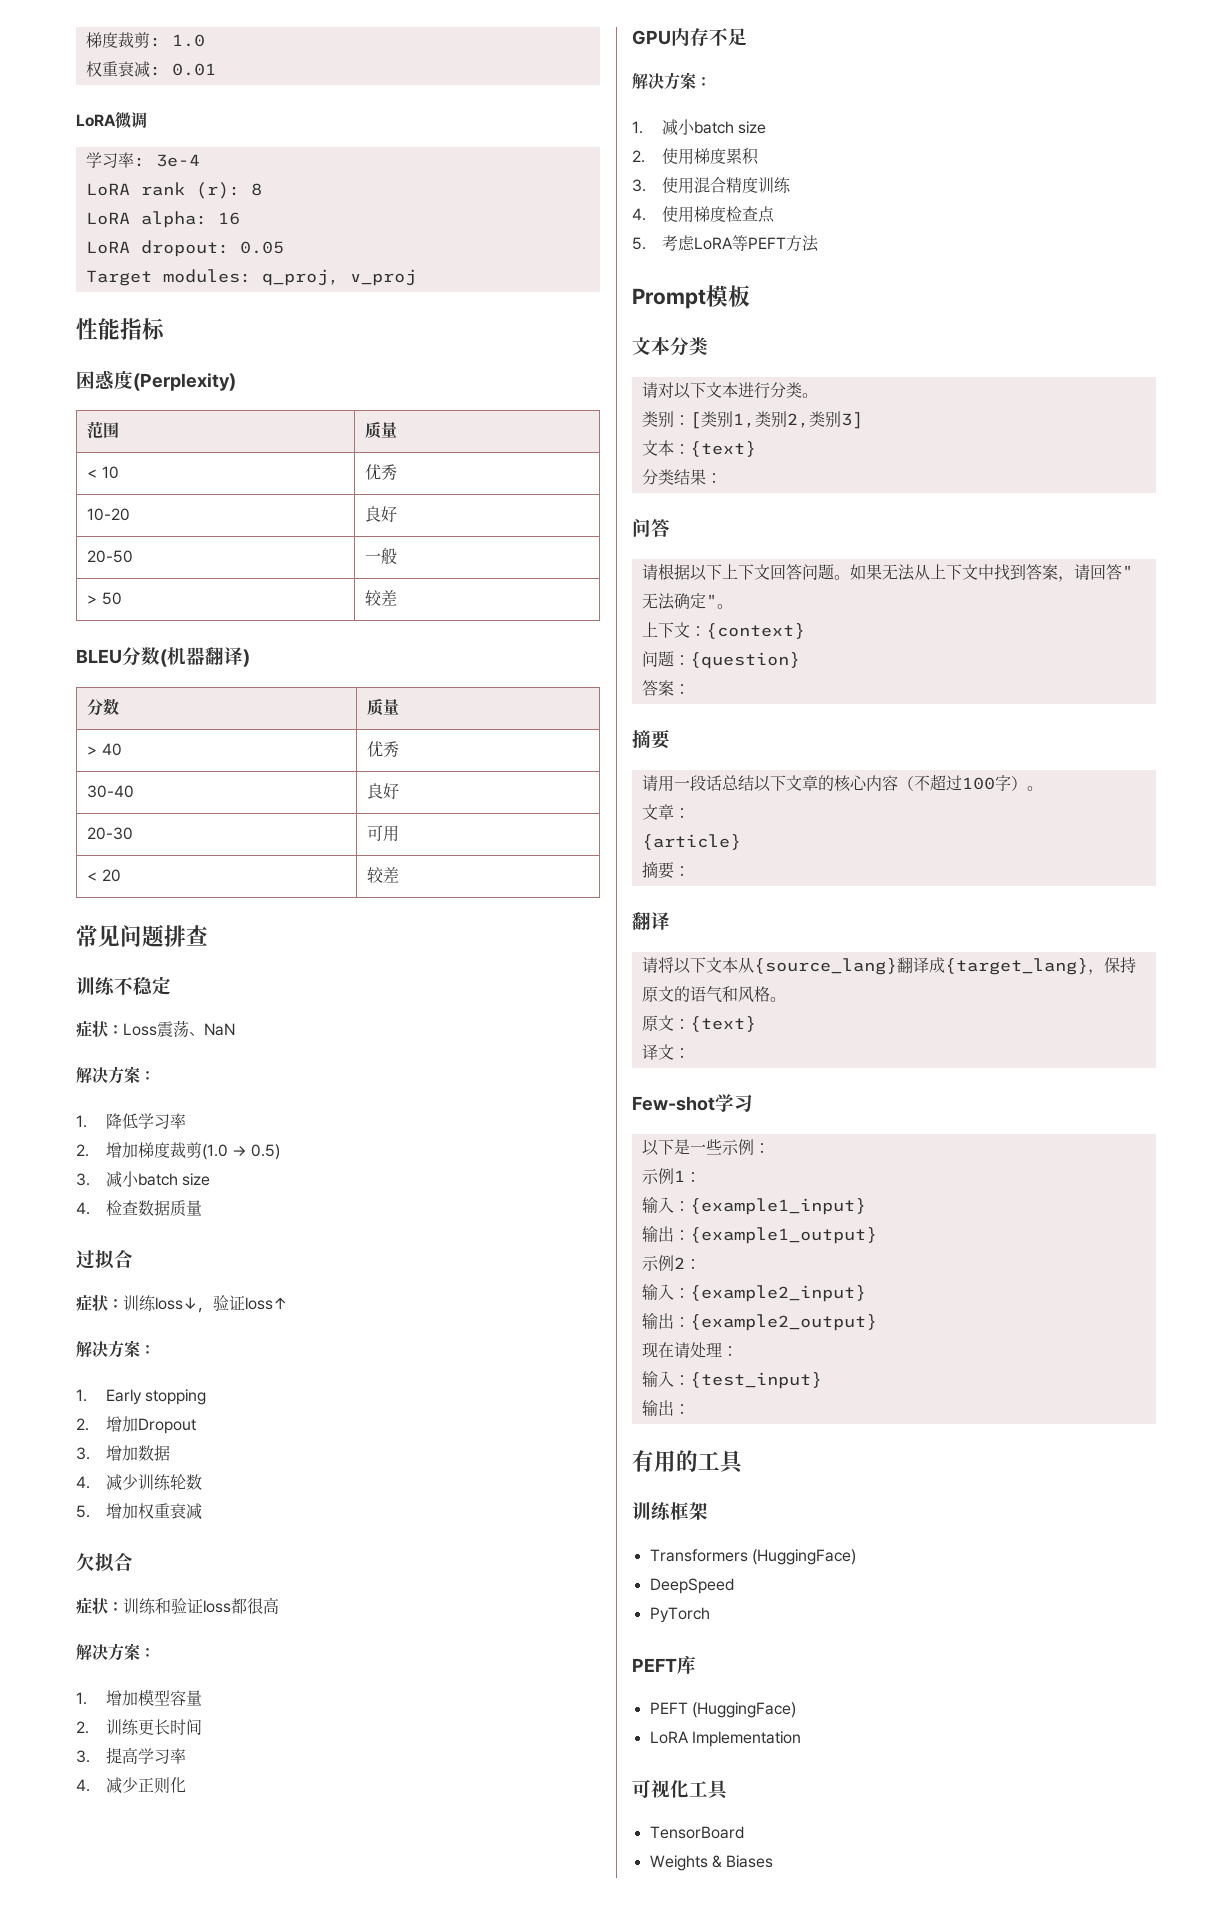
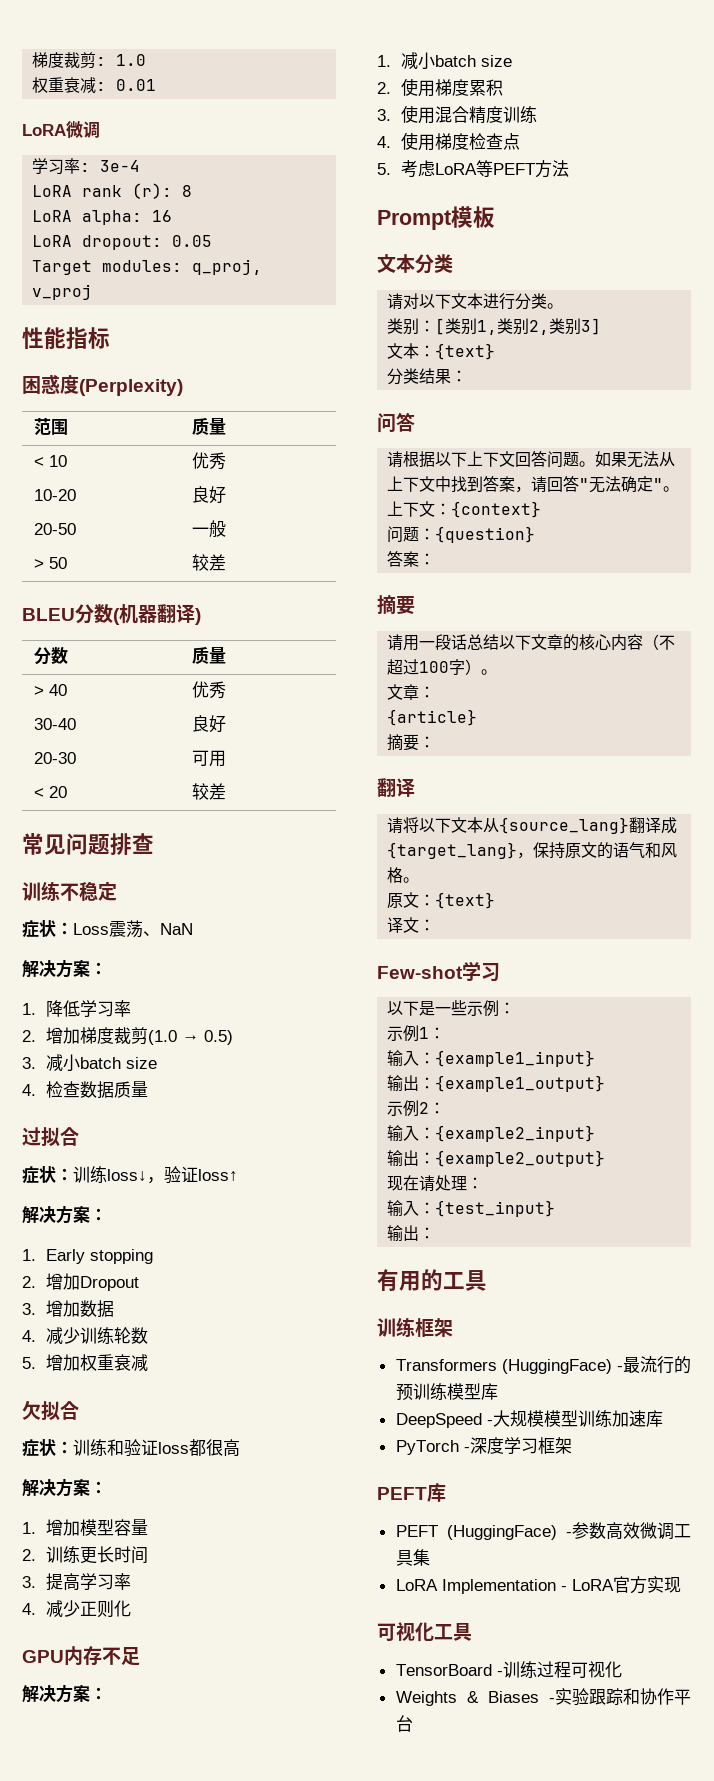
- Transformers (HuggingFace)
- DeepSpeed
- PyTorch
+ Transformers (HuggingFace) -最流行的预训练模型库
+ DeepSpeed -大规模模型训练加速库
+ PyTorch -深度学习框架
  PEFT库
- PEFT (HuggingFace)
- LoRA Implementation
+ PEFT (HuggingFace) -参数高效微调工具集
+ LoRA Implementation - LoRA官方实现
- TensorBoard
+ TensorBoard -训练过程可视化
- Weights & Biases
+ Weights & Biases -实验跟踪和协作平台

